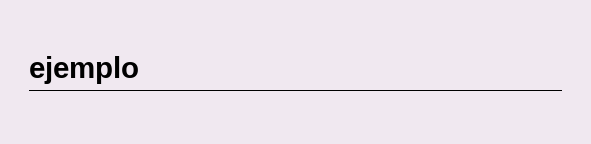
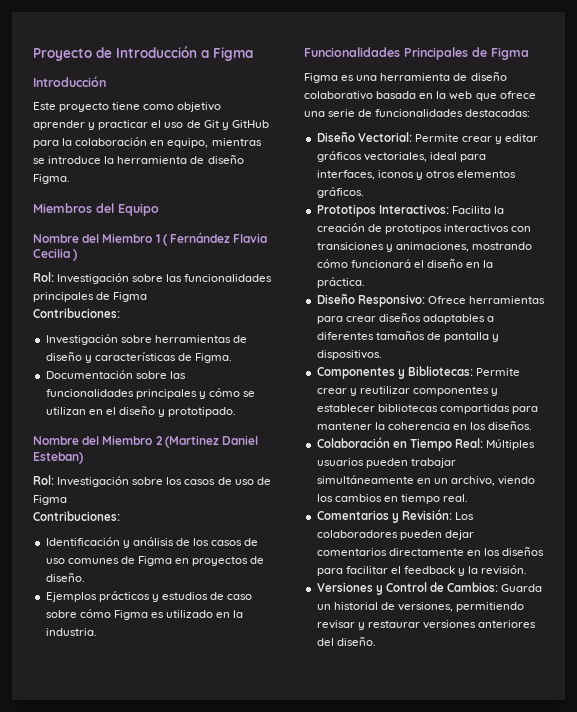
- ejemplo
+ Proyecto de Introducción a Figma
+ Introducción
+ Este proyecto tiene como objetivo aprender y practicar el uso de Git y GitHub para la colaboración en equipo, mientras se introduce la herramienta de diseño Figma.
+ Miembros del Equipo
+ Nombre del Miembro 1 ( Fernández Flavia Cecilia )
+ Rol: Investigación sobre las funcionalidades principales de Figma
+ Contribuciones:
+ Investigación sobre herramientas de diseño y características de Figma.
+ Documentación sobre las funcionalidades principales y cómo se utilizan en el diseño y prototipado.
+ Nombre del Miembro 2 (Martinez Daniel Esteban)
+ Rol: Investigación sobre los casos de uso de Figma
+ Contribuciones:
+ Identificación y análisis de los casos de uso comunes de Figma en proyectos de diseño.
+ Ejemplos prácticos y estudios de caso sobre cómo Figma es utilizado en la industria.
+ Funcionalidades Principales de Figma
+ Figma es una herramienta de diseño colaborativo basada en la web que ofrece una serie de funcionalidades destacadas:
+ Diseño Vectorial: Permite crear y editar gráficos vectoriales, ideal para interfaces, iconos y otros elementos gráficos.
+ Prototipos Interactivos: Facilita la creación de prototipos interactivos con transiciones y animaciones, mostrando cómo funcionará el diseño en la práctica.
+ Diseño Responsivo: Ofrece herramientas para crear diseños adaptables a diferentes tamaños de pantalla y dispositivos.
+ Componentes y Bibliotecas: Permite crear y reutilizar componentes y establecer bibliotecas compartidas para mantener la coherencia en los diseños.
+ Colaboración en Tiempo Real: Múltiples usuarios pueden trabajar simultáneamente en un archivo, viendo los cambios en tiempo real.
+ Comentarios y Revisión: Los colaboradores pueden dejar comentarios directamente en los diseños para facilitar el feedback y la revisión.
+ Versiones y Control de Cambios: Guarda un historial de versiones, permitiendo revisar y restaurar versiones anteriores del diseño.

